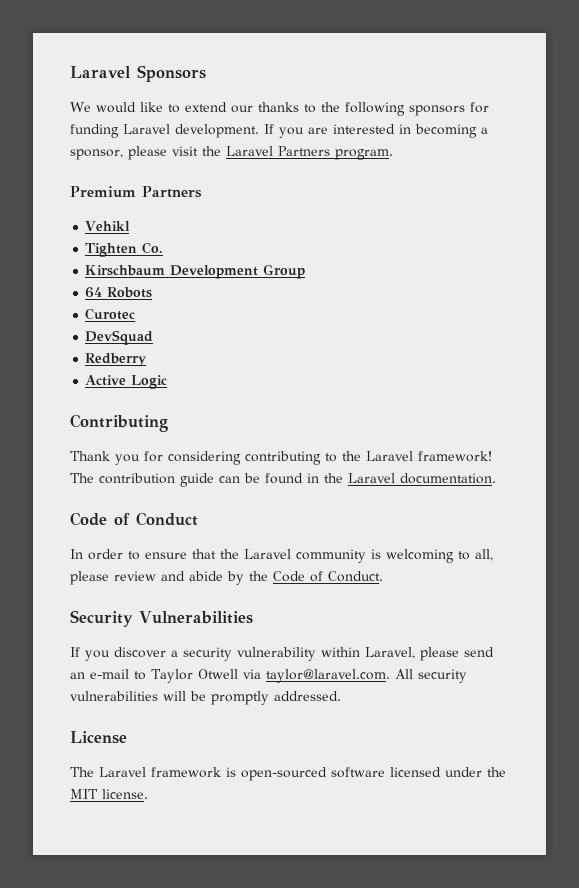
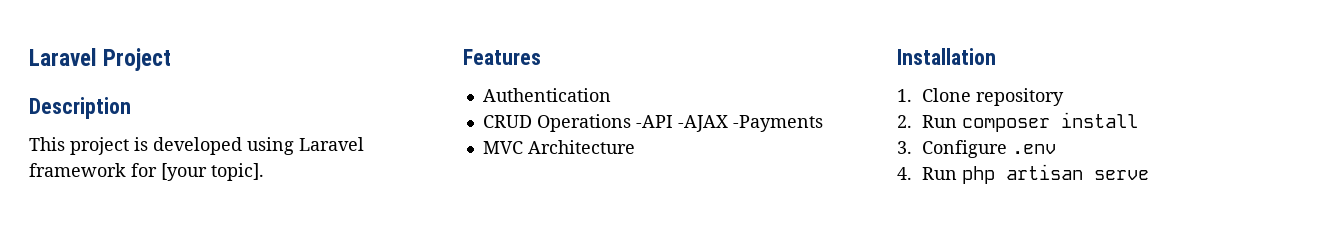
- Laravel Sponsors
- We would like to extend our thanks to the following sponsors for funding Laravel development. If you are interested in becoming a sponsor, please visit the Laravel Partners program.
- Premium Partners
- Vehikl
- Tighten Co.
- Kirschbaum Development Group
- 64 Robots
- Curotec
- DevSquad
- Redberry
- Active Logic
- Contributing
- Thank you for considering contributing to the Laravel framework! The contribution guide can be found in the Laravel documentation.
- Code of Conduct
- In order to ensure that the Laravel community is welcoming to all, please review and abide by the Code of Conduct.
- Security Vulnerabilities
- If you discover a security vulnerability within Laravel, please send an e-mail to Taylor Otwell via taylor@laravel.com. All security vulnerabilities will be promptly addressed.
- License
- The Laravel framework is open-sourced software licensed under the MIT license.
+ Laravel Project
+ Description
+ This project is developed using Laravel framework for [your topic].
+ Features
+ Authentication
+ CRUD Operations -API -AJAX -Payments
+ MVC Architecture
+ Installation
+ 1. Clone repository
+ 2. Run composer install
+ 3. Configure .env
+ 4. Run php artisan serve

